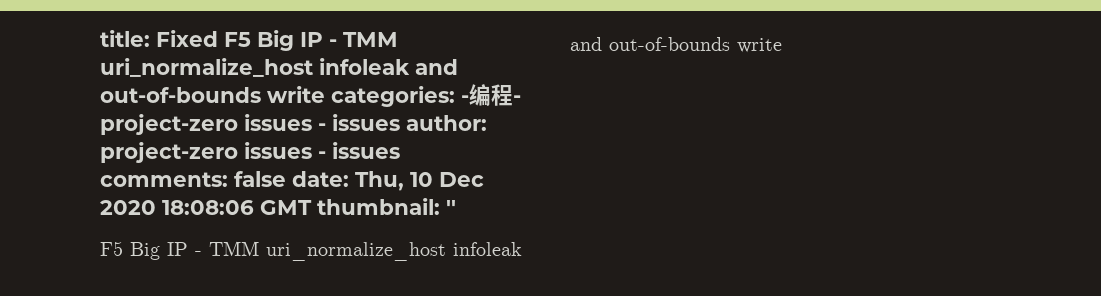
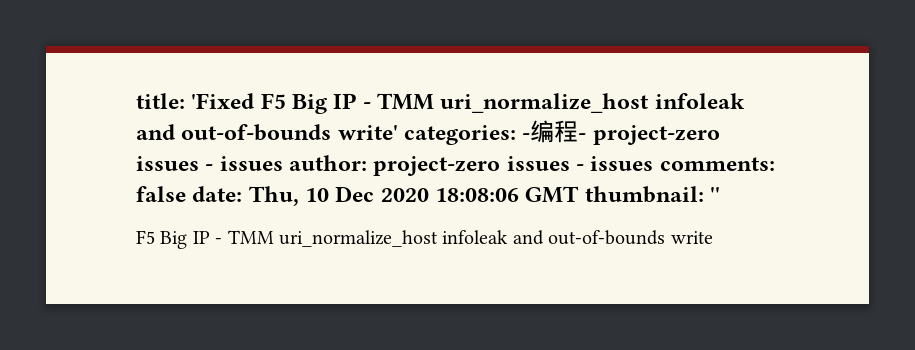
- title: Fixed F5 Big IP - TMM uri_normalize_host infoleak and out-of-bounds write categories: -编程- project-zero issues - issues author: project-zero issues - issues comments: false date: Thu, 10 Dec 2020 18:08:06 GMT thumbnail: ''
+ title: 'Fixed F5 Big IP - TMM uri_normalize_host infoleak and out-of-bounds write' categories: -编程- project-zero issues - issues author: project-zero issues - issues comments: false date: Thu, 10 Dec 2020 18:08:06 GMT thumbnail: ''

